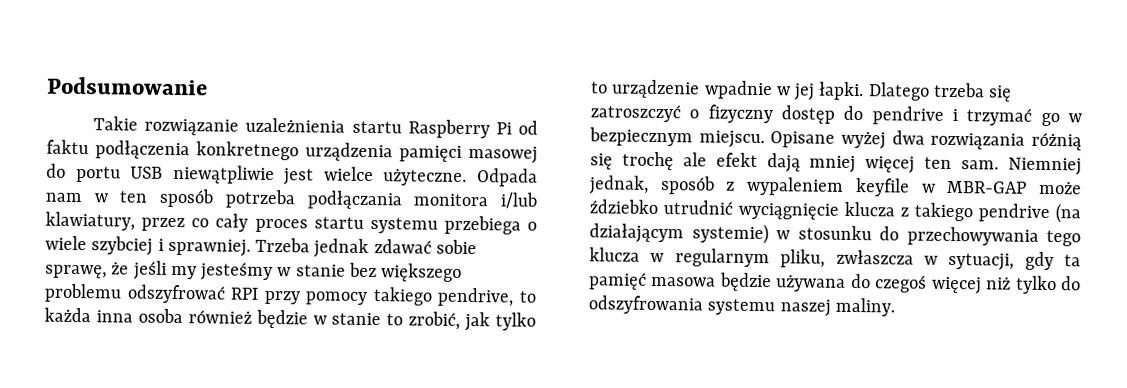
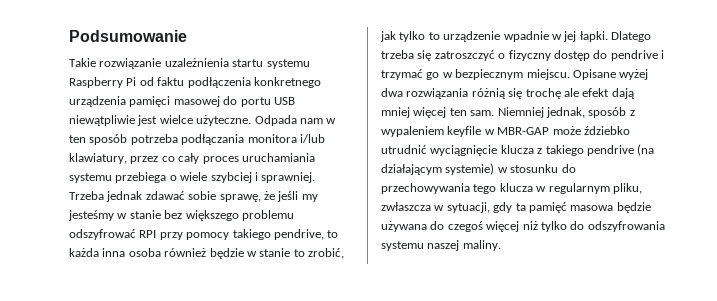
- Takie rozwiązanie uzależnienia startu Raspberry Pi od faktu podłączenia konkretnego urządzenia pamięci masowej do portu USB niewątpliwie jest wielce użyteczne.
+ Takie rozwiązanie uzależnienia startu systemu Raspberry Pi od faktu podłączenia konkretnego urządzenia pamięci masowej do portu USB niewątpliwie jest wielce użyteczne.
- Odpada nam w ten sposób potrzeba podłączania monitora i/lub klawiatury, przez co cały proces startu systemu przebiega o wiele szybciej i sprawniej.
+ Odpada nam w ten sposób potrzeba podłączania monitora i/lub klawiatury, przez co cały proces uruchamiania systemu przebiega o wiele szybciej i sprawniej.

